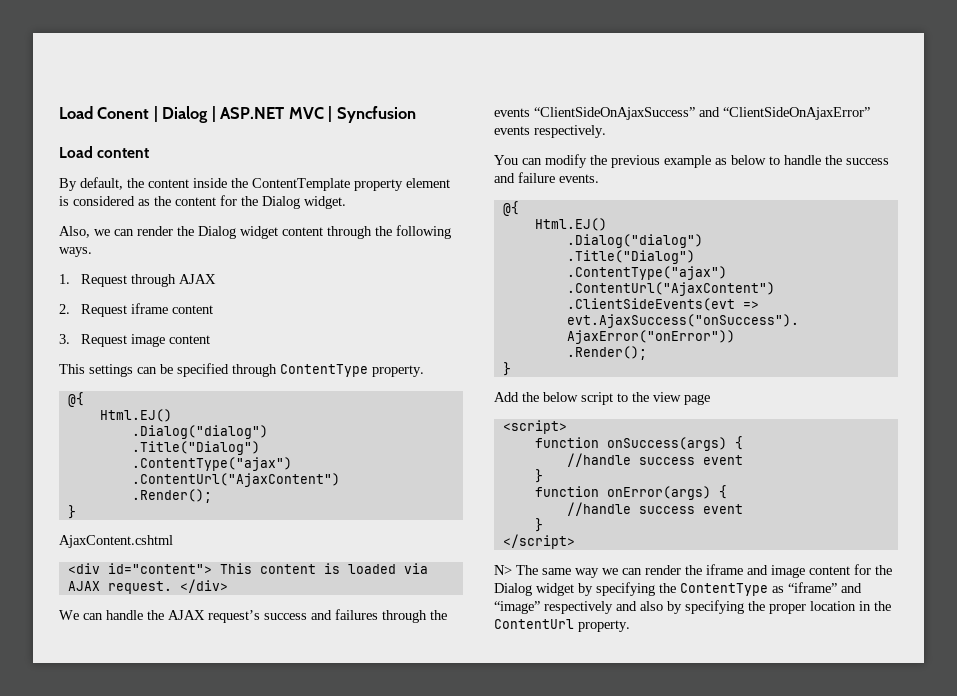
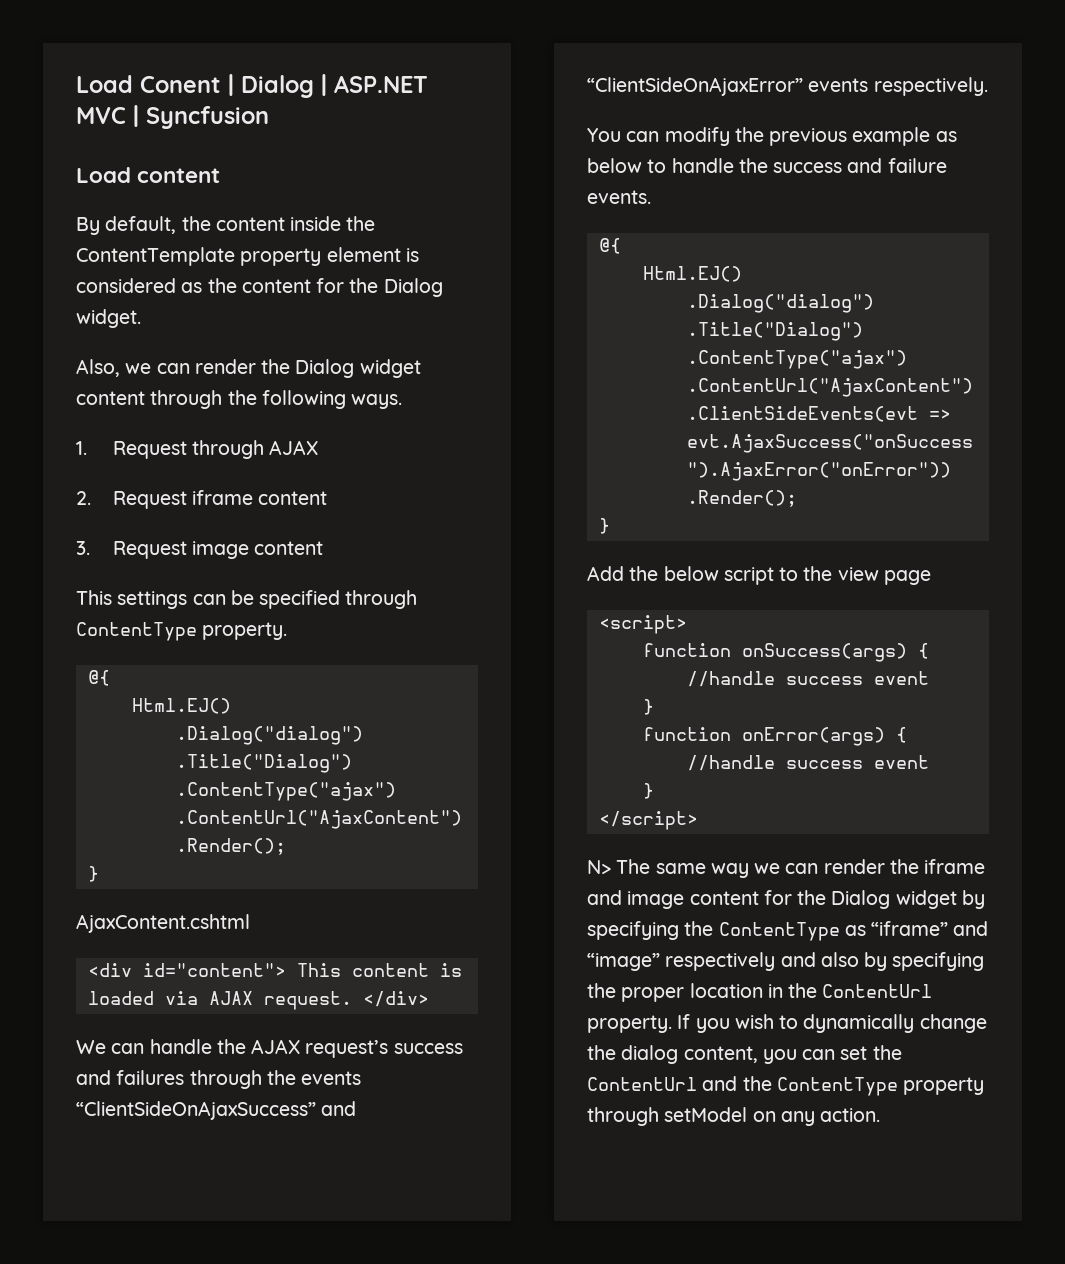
+ If you wish to dynamically change the dialog content, you can set the ContentUrl and the ContentType property through setModel on any action.

